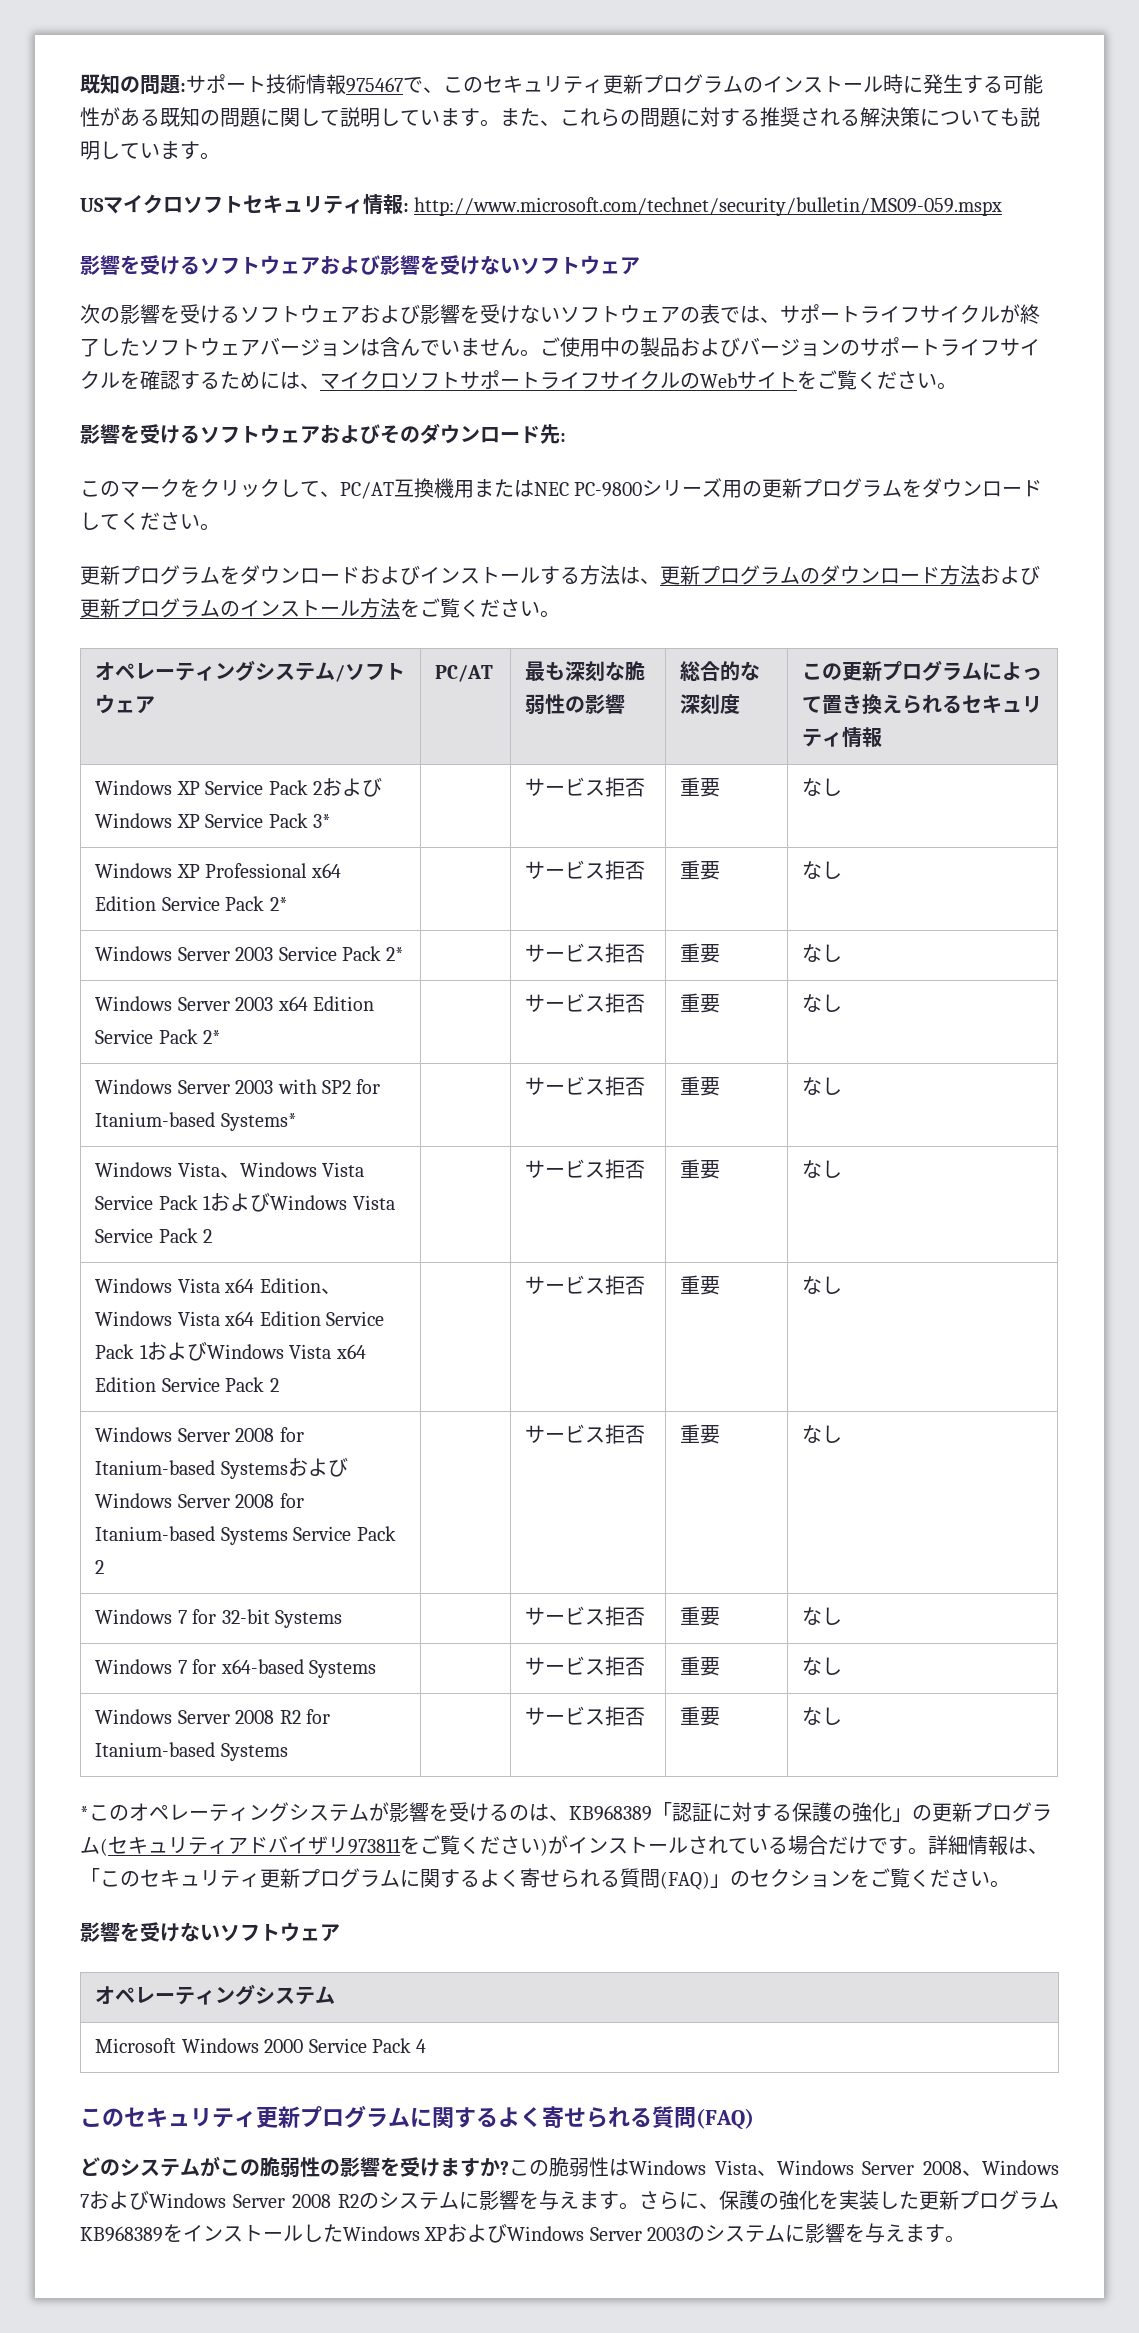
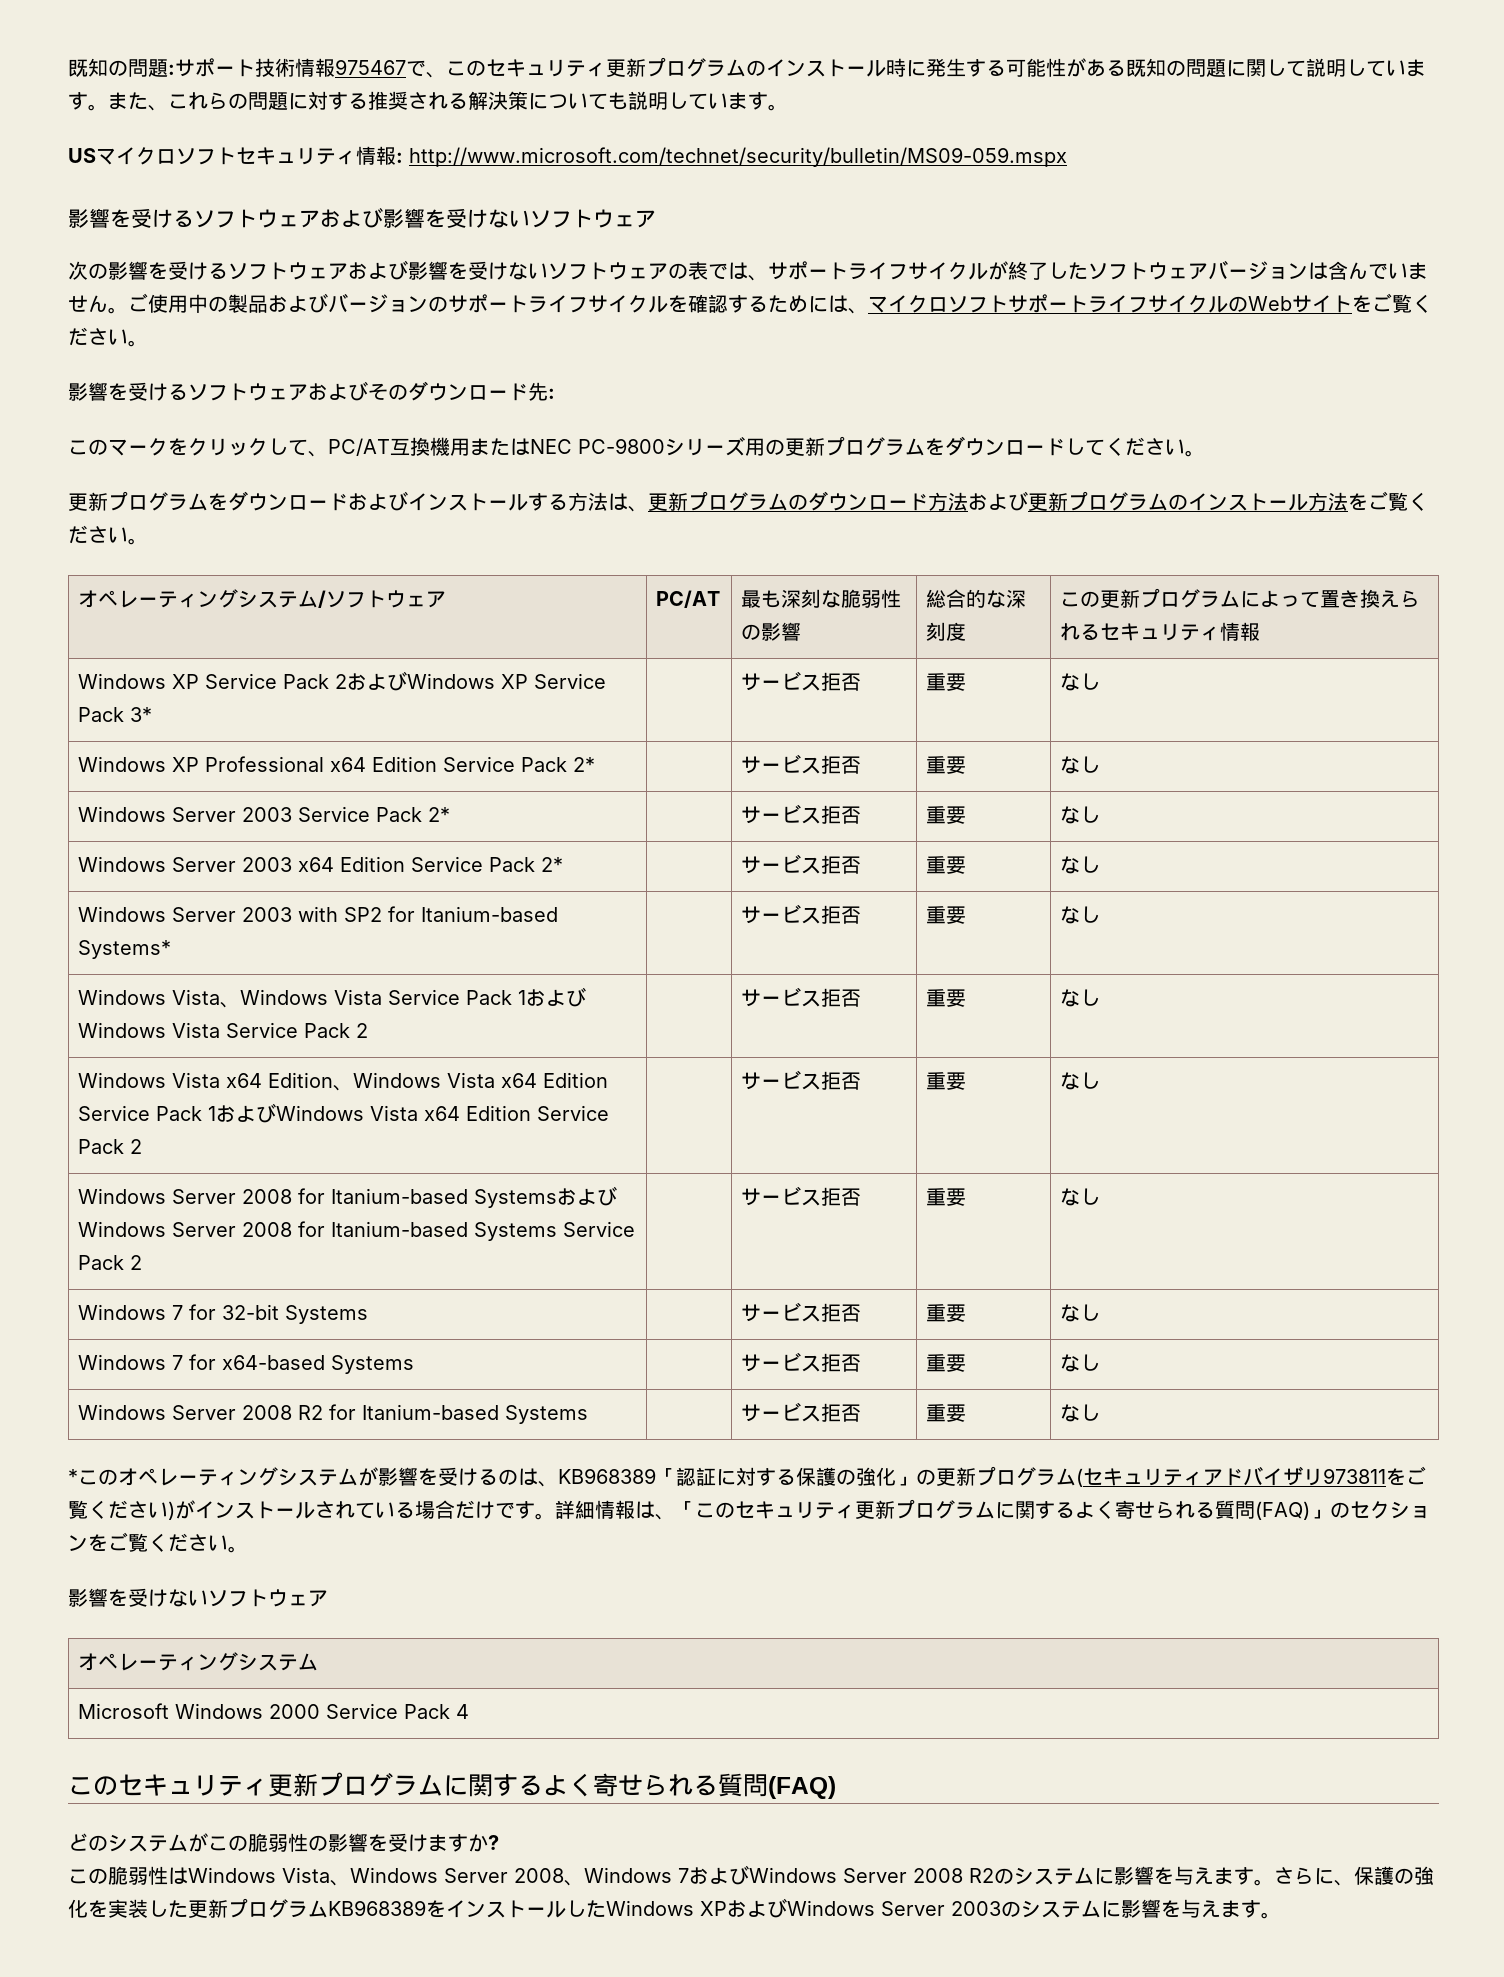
- どのシステムがこの脆弱性の影響を受けますか?この脆弱性はWindows Vista、Windows Server 2008、Windows 7およびWindows Server 2008 R2のシステムに影響を与えます。
+ どのシステムがこの脆弱性の影響を受けますか?
+ この脆弱性はWindows Vista、Windows Server 2008、Windows 7およびWindows Server 2008 R2のシステムに影響を与えます。

